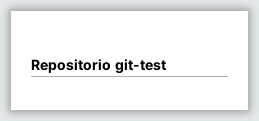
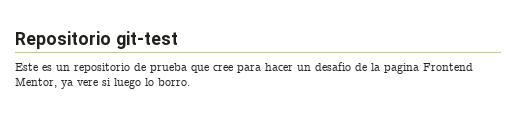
+ Este es un repositorio de prueba que cree para hacer un desafio de la pagina Frontend Mentor, ya vere si luego lo borro.

